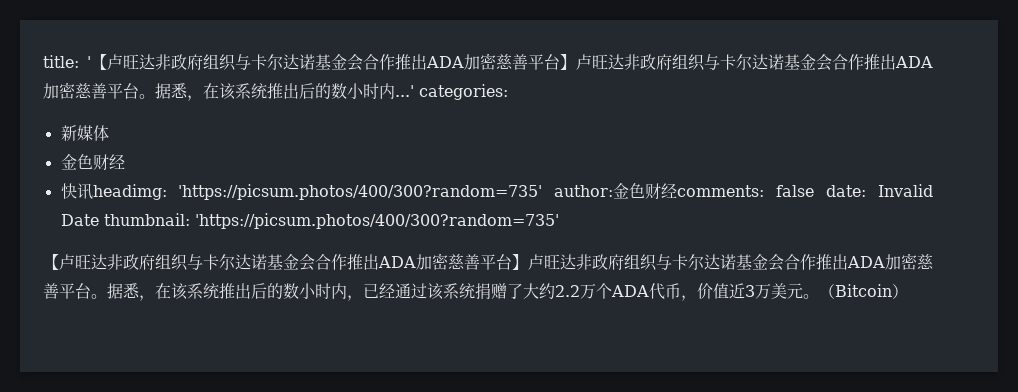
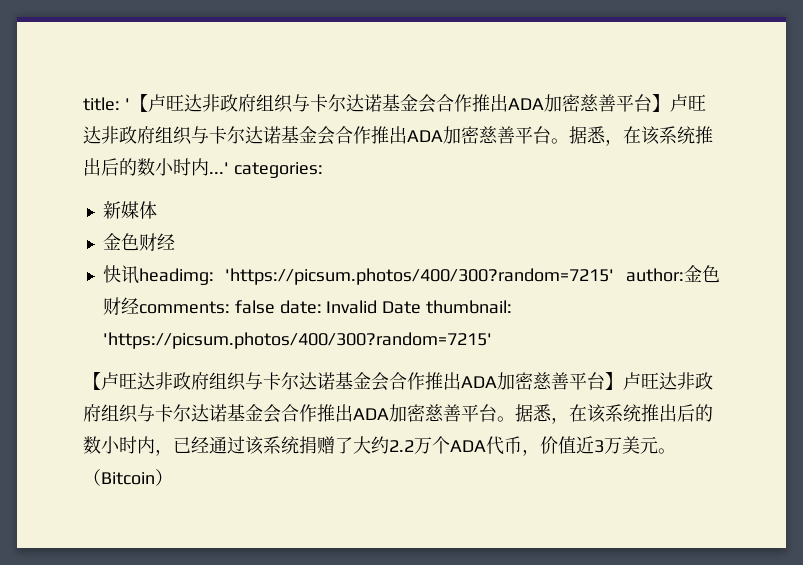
- 快讯headimg: 'https://picsum.photos/400/300?random=735' author:金色财经comments: false date: Invalid Date thumbnail: 'https://picsum.photos/400/300?random=735'
+ 快讯headimg: 'https://picsum.photos/400/300?random=7215' author:金色财经comments: false date: Invalid Date thumbnail: 'https://picsum.photos/400/300?random=7215'

